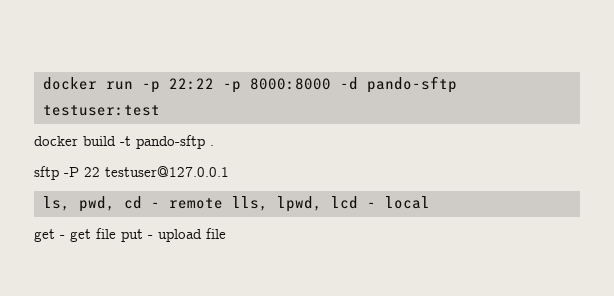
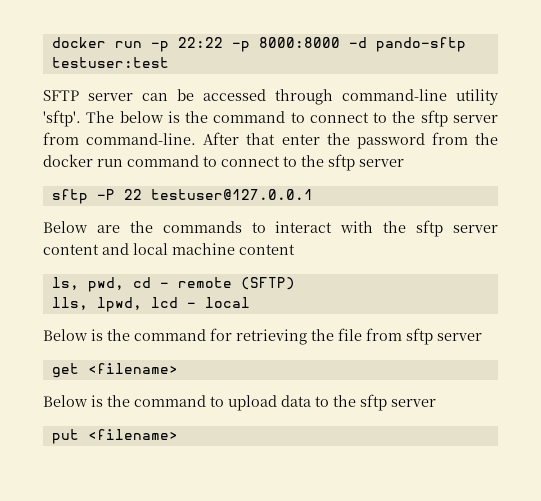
- docker build -t pando-sftp .
+ SFTP server can be accessed through command-line utility 'sftp'. The below is the command to connect to the sftp server from command-line. After that enter the password from the docker run command to connect to the sftp server
  sftp -P 22 testuser@127.0.0.1
+ Below are the commands to interact with the sftp server content and local machine content
- ls, pwd, cd - remote lls, lpwd, lcd - local
+ ls, pwd, cd - remote (SFTP)
+ lls, lpwd, lcd - local
- get - get file put - upload file
+ Below is the command for retrieving the file from sftp server
+ get <filename>
+ Below is the command to upload data to the sftp server
+ put <filename>

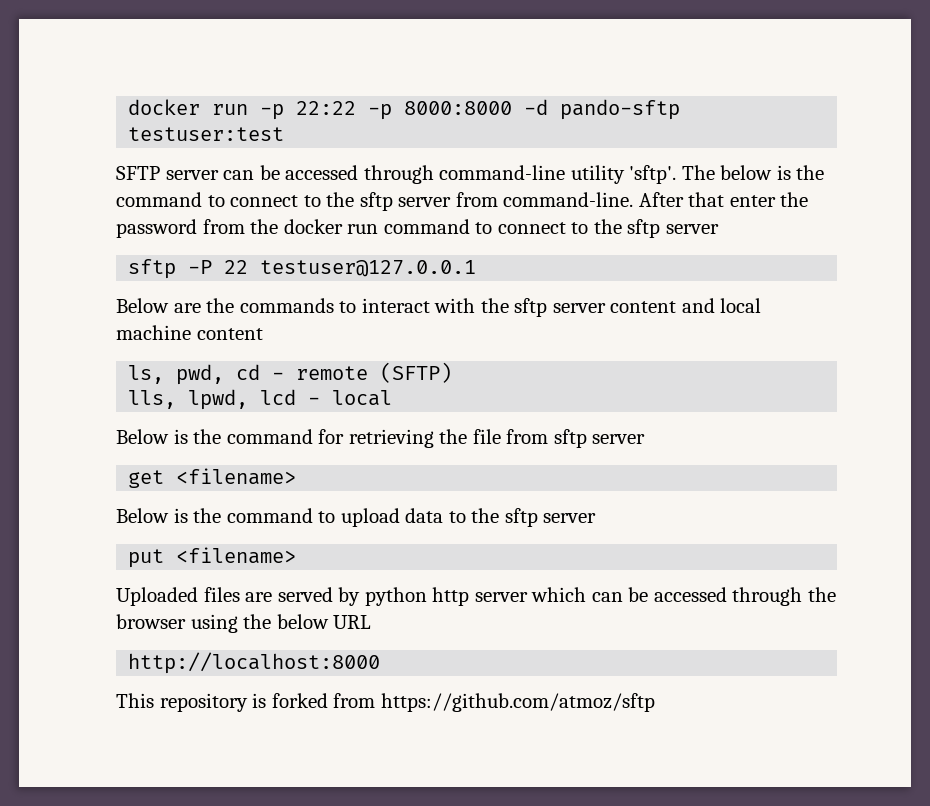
+ Uploaded files are served by python http server which can be accessed through the browser using the below URL
+ http://localhost:8000
+ This repository is forked from https://github.com/atmoz/sftp

